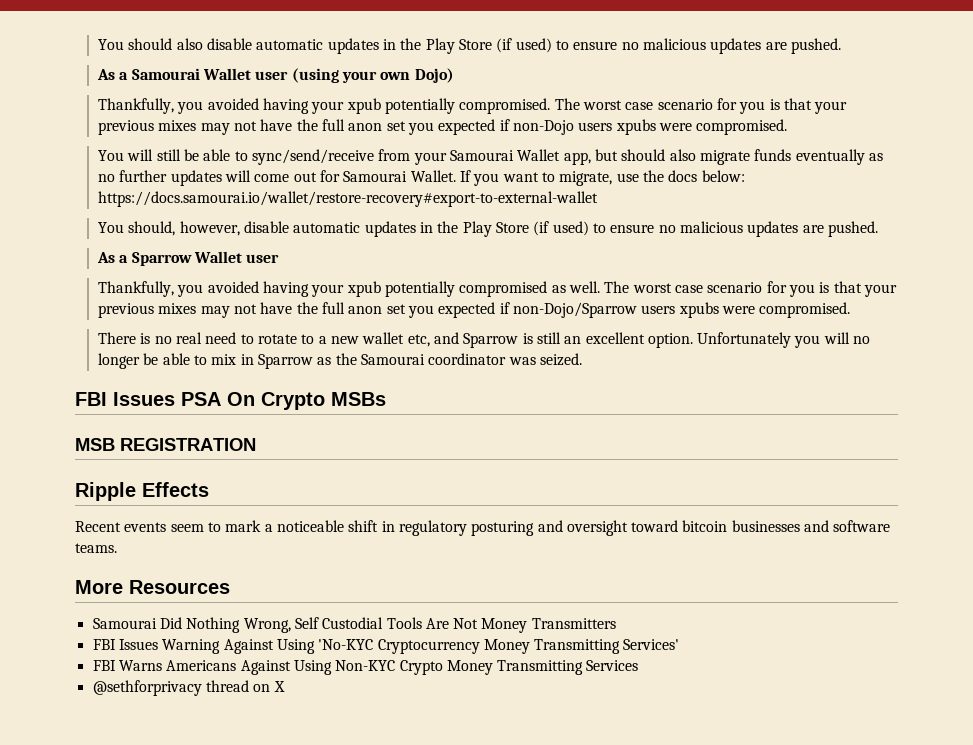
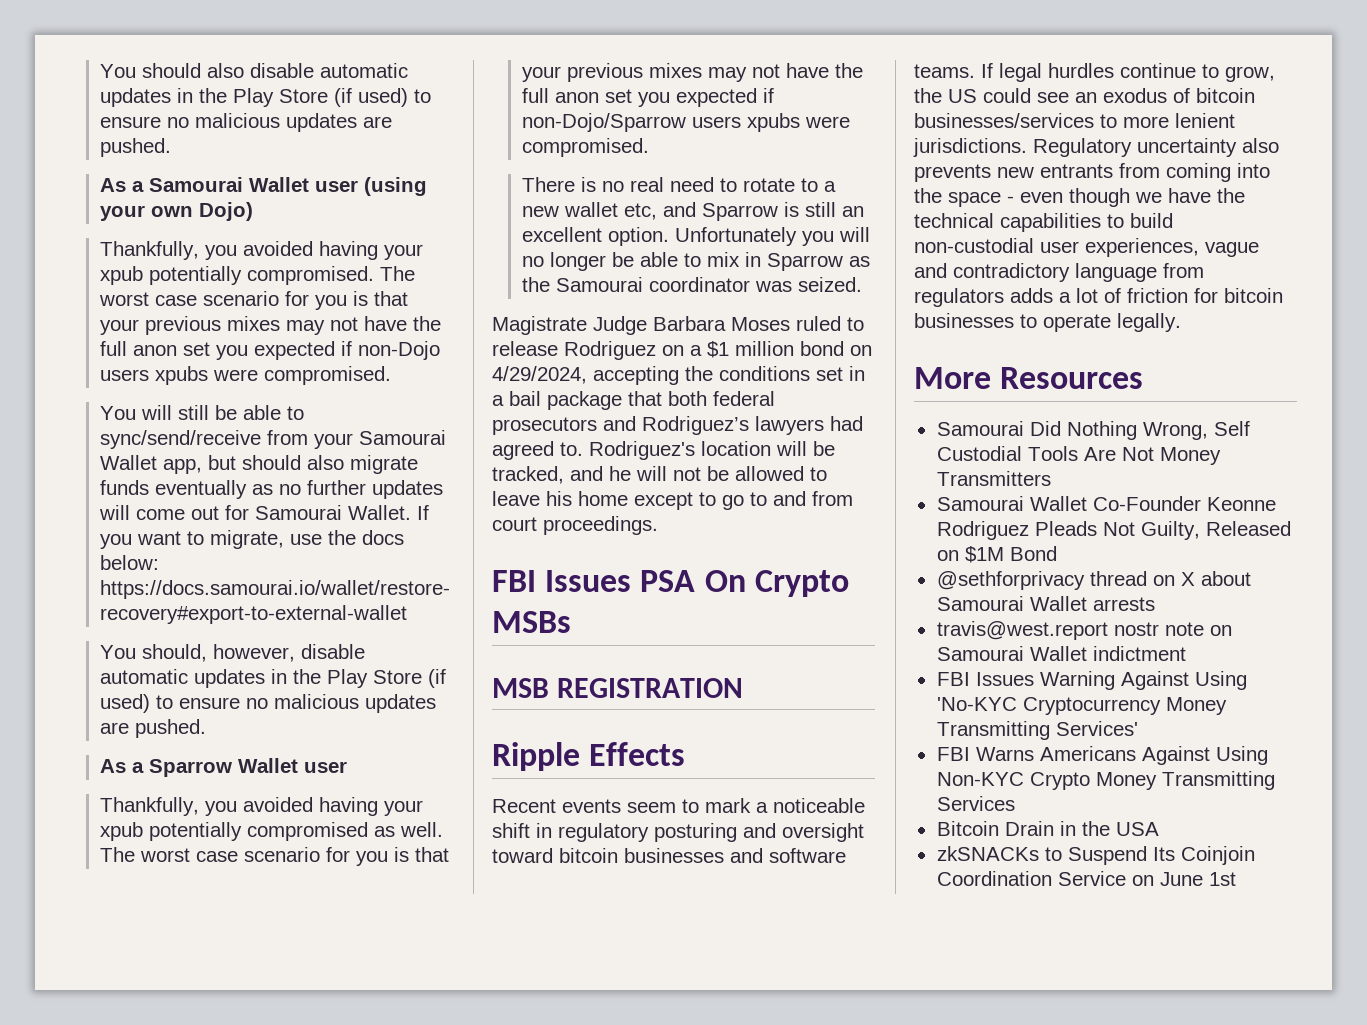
+ Magistrate Judge Barbara Moses ruled to release Rodriguez on a $1 million bond on 4/29/2024, accepting the conditions set in a bail package that both federal prosecutors and Rodriguez’s lawyers had agreed to. Rodriguez's location will be tracked, and he will not be allowed to leave his home except to go to and from court proceedings.
+ If legal hurdles continue to grow, the US could see an exodus of bitcoin businesses/services to more lenient jurisdictions. Regulatory uncertainty also prevents new entrants from coming into the space - even though we have the technical capabilities to build non-custodial user experiences, vague and contradictory language from regulators adds a lot of friction for bitcoin businesses to operate legally.
+ Samourai Wallet Co-Founder Keonne Rodriguez Pleads Not Guilty, Released on $1M Bond
+ @sethforprivacy thread on X about Samourai Wallet arrests
+ travis@west.report nostr note on Samourai Wallet indictment
- @sethforprivacy thread on X
+ Bitcoin Drain in the USA
+ zkSNACKs to Suspend Its Coinjoin Coordination Service on June 1st

